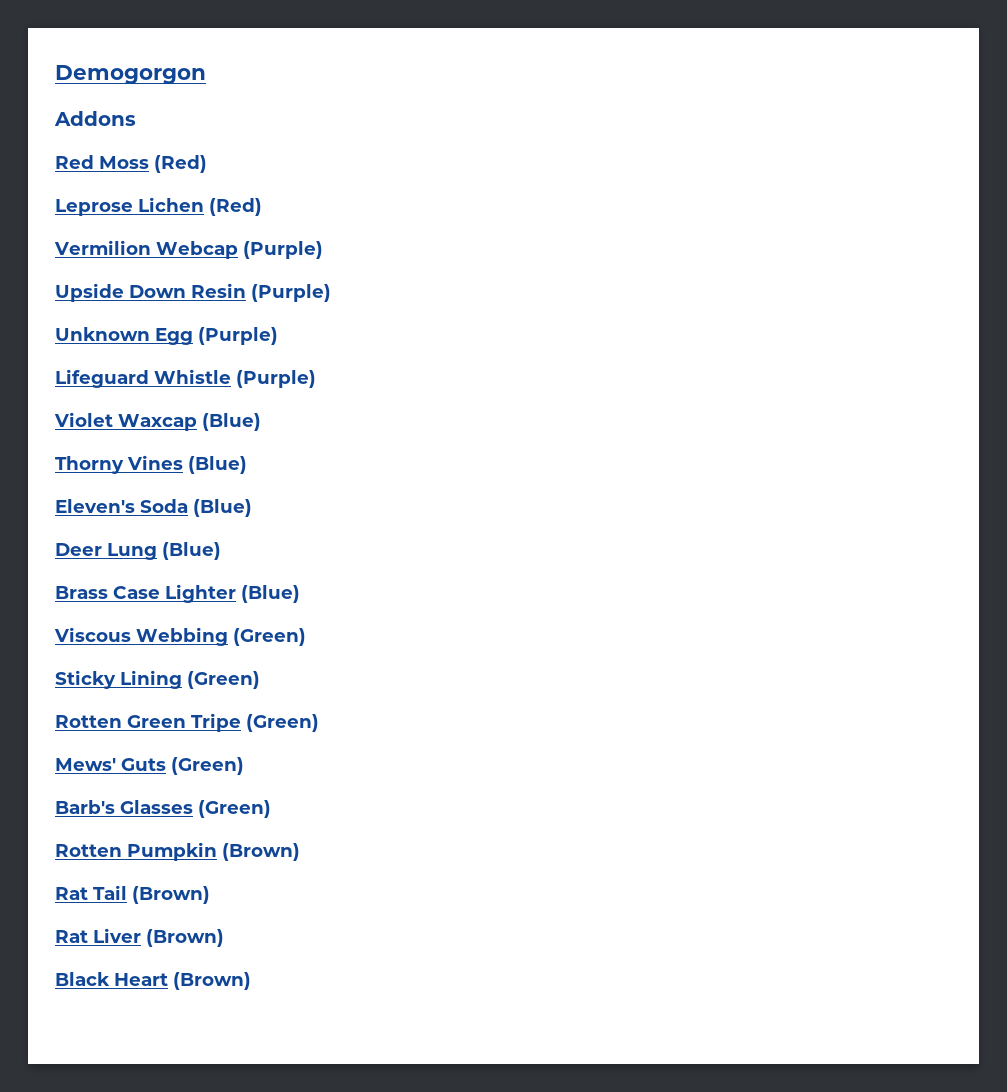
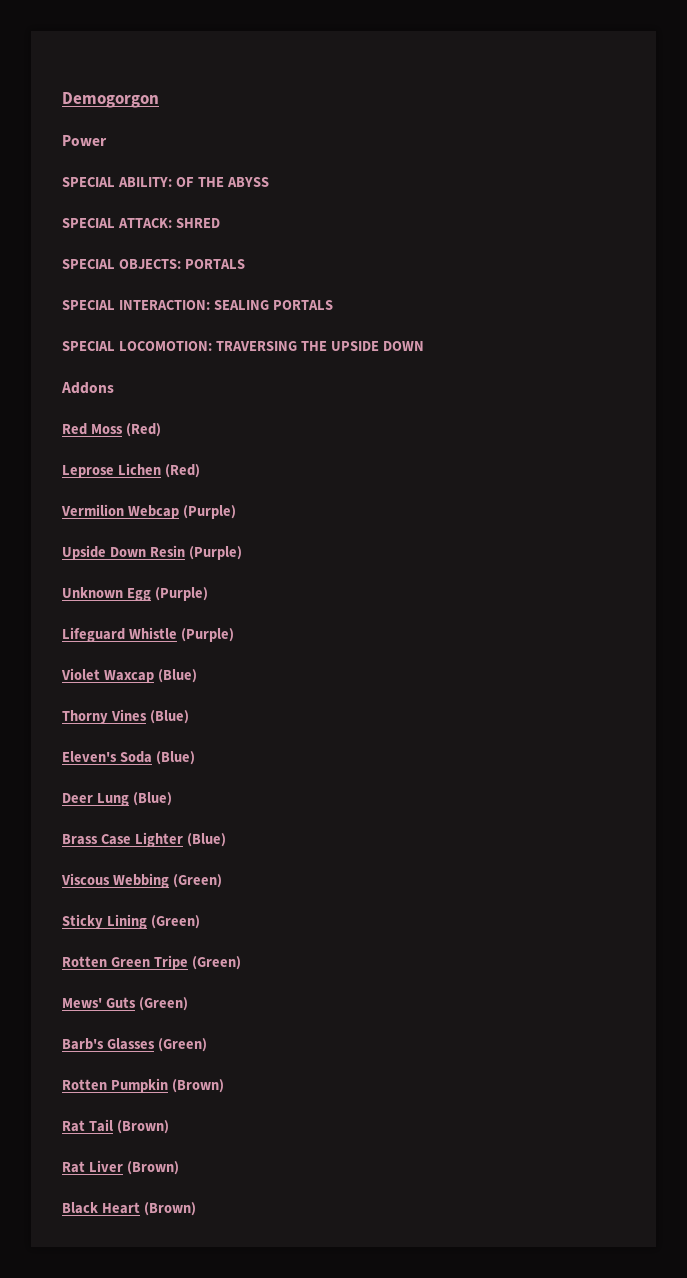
+ Power
+ SPECIAL ABILITY: OF THE ABYSS
+ SPECIAL ATTACK: SHRED
+ SPECIAL OBJECTS: PORTALS
+ SPECIAL INTERACTION: SEALING PORTALS
+ SPECIAL LOCOMOTION: TRAVERSING THE UPSIDE DOWN

